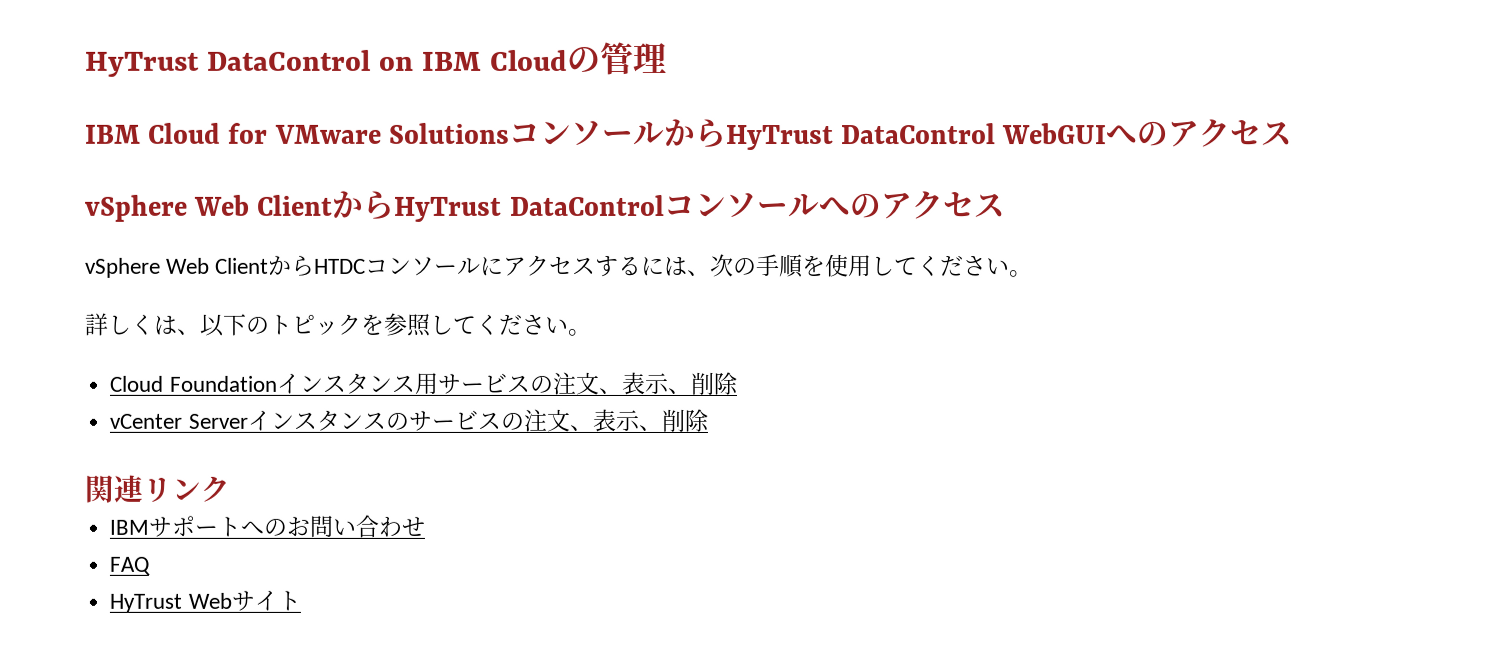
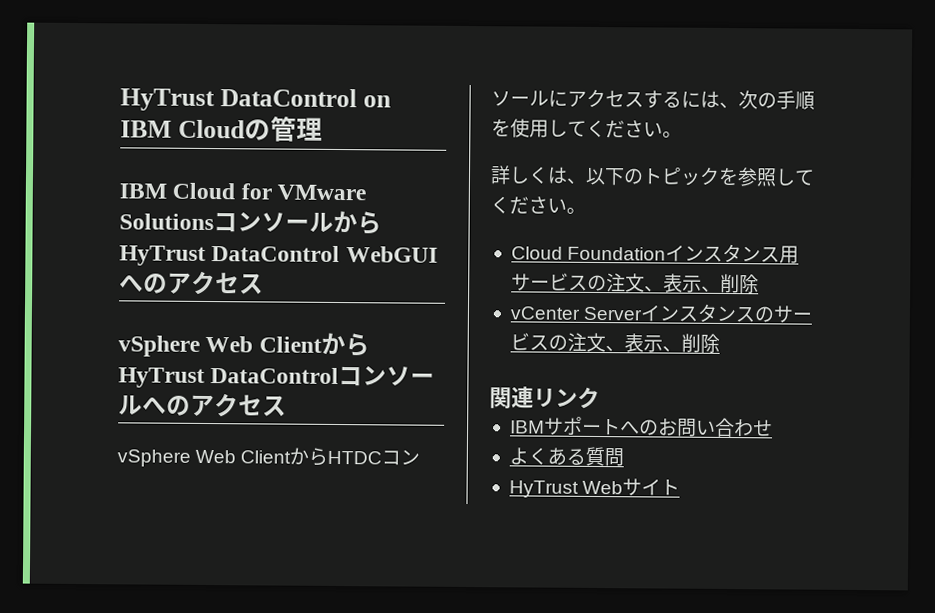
- FAQ
+ よくある質問

